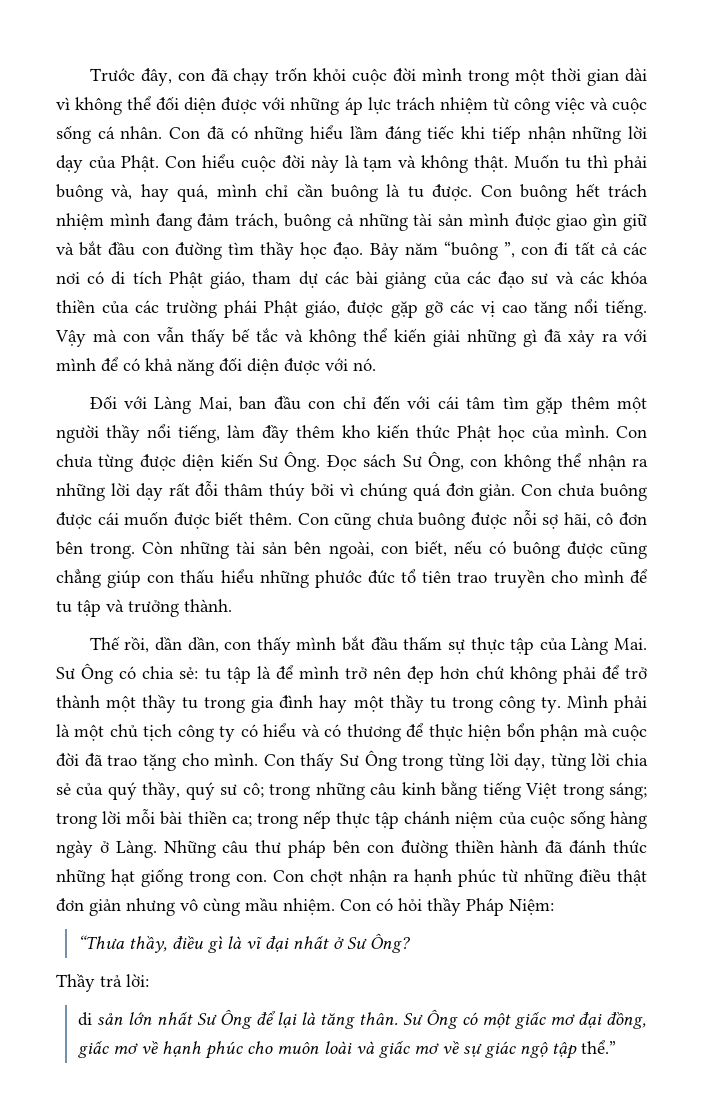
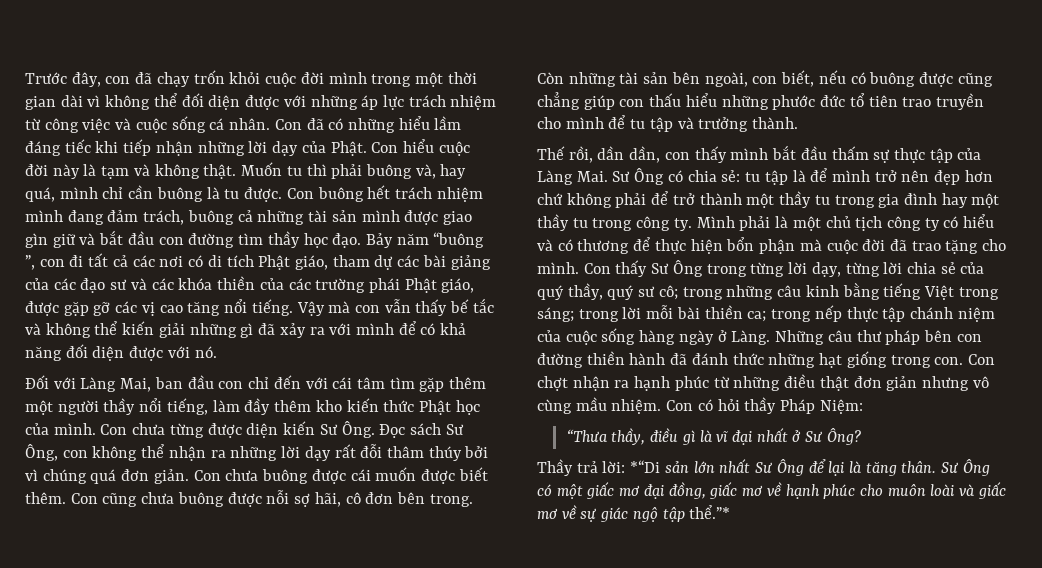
- Thầy trả lời:
- di sản lớn nhất Sư Ông để lại là tăng thân.
+ Thầy trả lời: *“Di sản lớn nhất Sư Ông để lại là tăng thân.
- Sư Ông có một giấc mơ đại đồng, giấc mơ về hạnh phúc cho muôn loài và giấc mơ về sự giác ngộ tập thể.”
+ Sư Ông có một giấc mơ đại đồng, giấc mơ về hạnh phúc cho muôn loài và giấc mơ về sự giác ngộ tập thể.”*

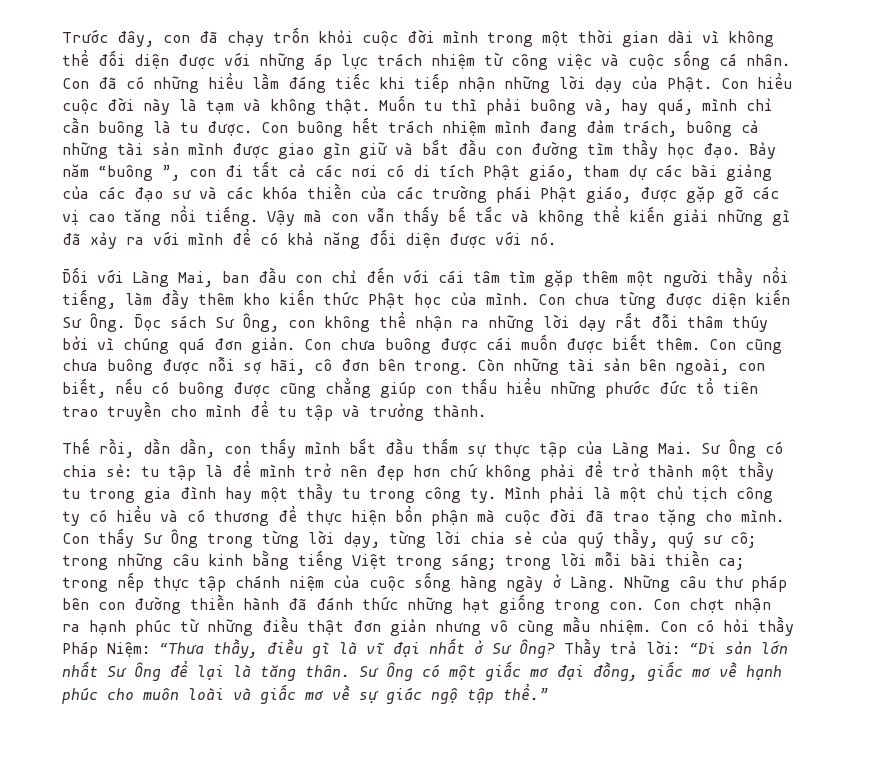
- Con có hỏi thầy Pháp Niệm:
- “Thưa thầy, điều gì là vĩ đại nhất ở Sư Ông?
- Thầy trả lời: *“Di sản lớn nhất Sư Ông để lại là tăng thân.
+ Con có hỏi thầy Pháp Niệm: “Thưa thầy, điều gì là vĩ đại nhất ở Sư Ông? Thầy trả lời: “Di sản lớn nhất Sư Ông để lại là tăng thân.
- Sư Ông có một giấc mơ đại đồng, giấc mơ về hạnh phúc cho muôn loài và giấc mơ về sự giác ngộ tập thể.”*
+ Sư Ông có một giấc mơ đại đồng, giấc mơ về hạnh phúc cho muôn loài và giấc mơ về sự giác ngộ tập thể.”

